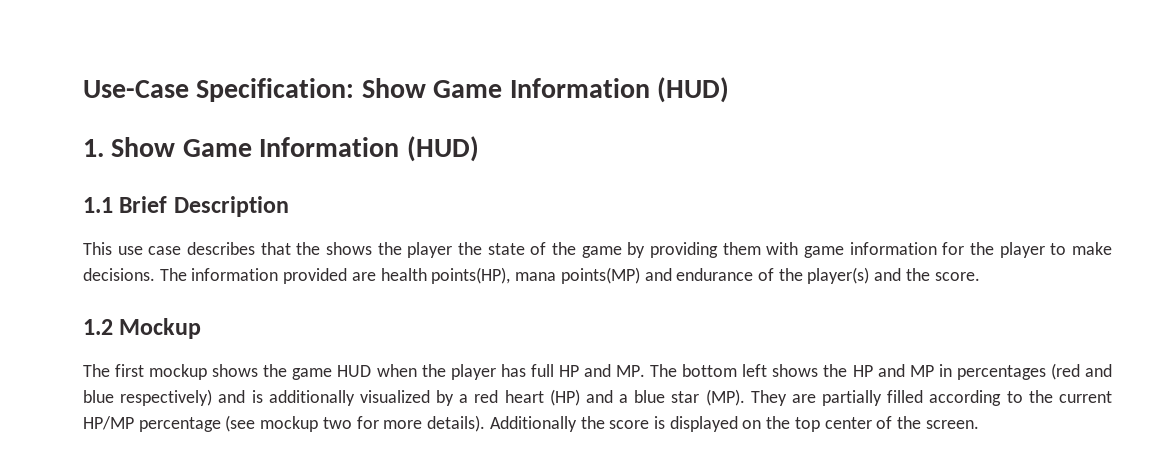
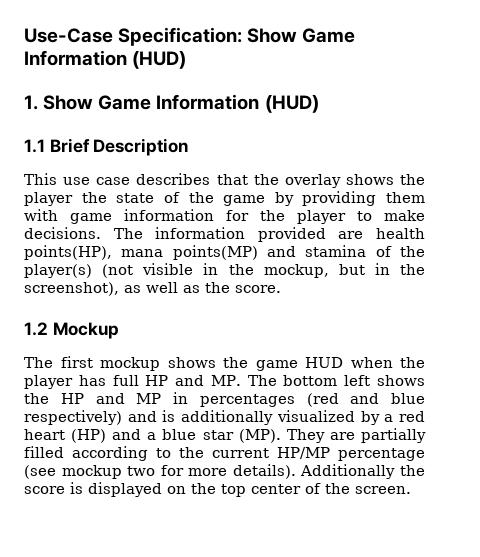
- This use case describes that the shows the player the state of the game by providing them with game information for the player to make decisions.
+ This use case describes that the overlay shows the player the state of the game by providing them with game information for the player to make decisions.
- The information provided are health points(HP), mana points(MP) and endurance of the player(s) and the score.
+ The information provided are health points(HP), mana points(MP) and stamina of the player(s) (not visible in the mockup, but in the screenshot), as well as the score.

